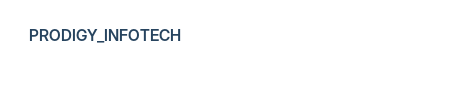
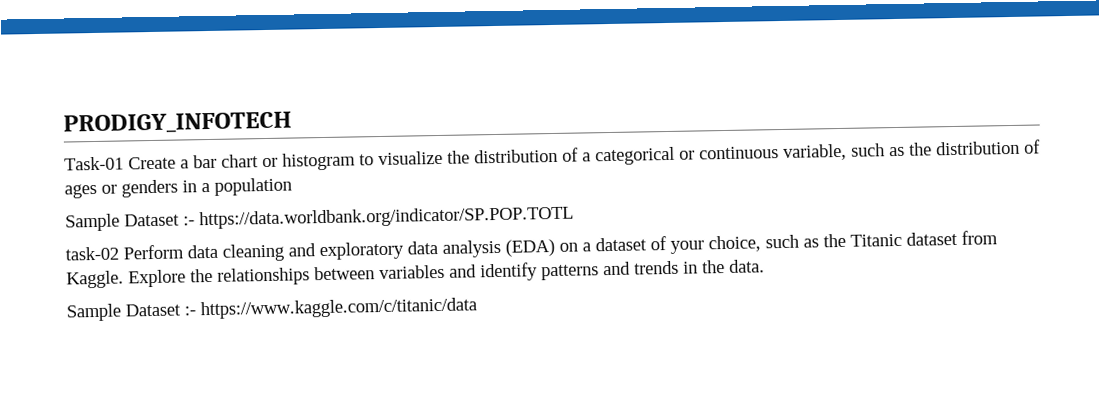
+ Task-01 Create a bar chart or histogram to visualize the distribution of a categorical or continuous variable, such as the distribution of ages or genders in a population
+ Sample Dataset :- https://data.worldbank.org/indicator/SP.POP.TOTL
+ task-02 Perform data cleaning and exploratory data analysis (EDA) on a dataset of your choice, such as the Titanic dataset from Kaggle. Explore the relationships between variables and identify patterns and trends in the data.
+ Sample Dataset :- https://www.kaggle.com/c/titanic/data

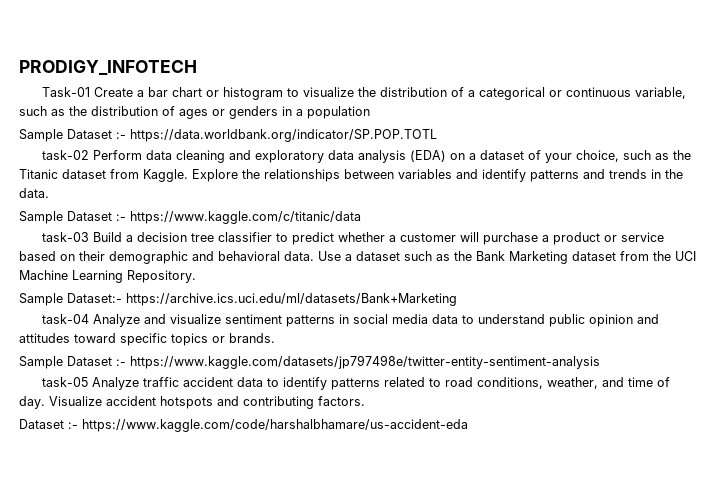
+ task-03 Build a decision tree classifier to predict whether a customer will purchase a product or service based on their demographic and behavioral data. Use a dataset such as the Bank Marketing dataset from the UCI Machine Learning Repository.
+ Sample Dataset:- https://archive.ics.uci.edu/ml/datasets/Bank+Marketing
+ task-04 Analyze and visualize sentiment patterns in social media data to understand public opinion and attitudes toward specific topics or brands.
+ Sample Dataset :- https://www.kaggle.com/datasets/jp797498e/twitter-entity-sentiment-analysis
+ task-05 Analyze traffic accident data to identify patterns related to road conditions, weather, and time of day. Visualize accident hotspots and contributing factors.
+ Dataset :- https://www.kaggle.com/code/harshalbhamare/us-accident-eda

